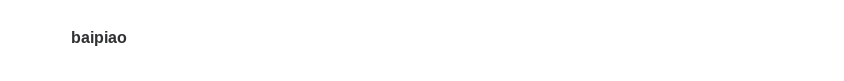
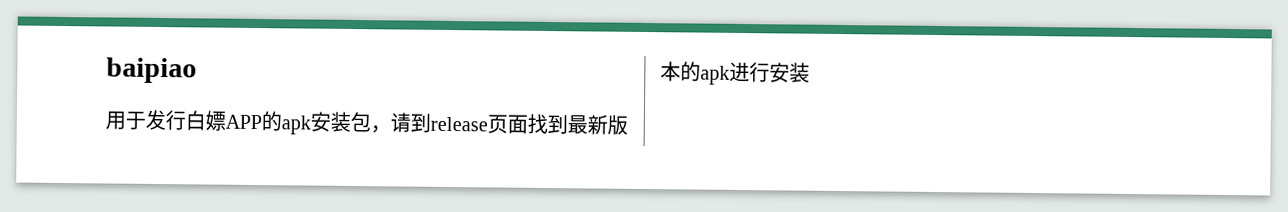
+ 用于发行白嫖APP的apk安装包，请到release页面找到最新版本的apk进行安装

